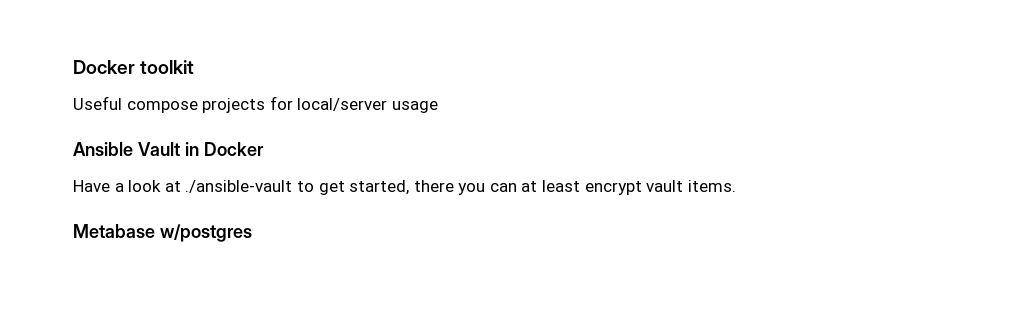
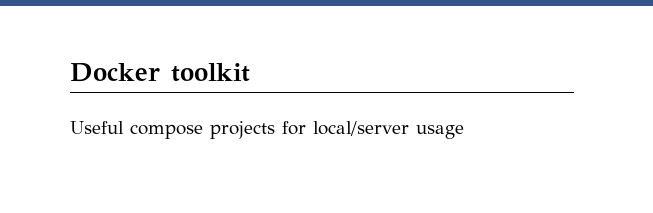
- Ansible Vault in Docker
- Have a look at ./ansible-vault to get started, there you can at least encrypt vault items.
- Metabase w/postgres

